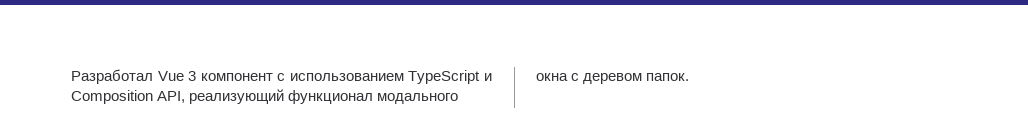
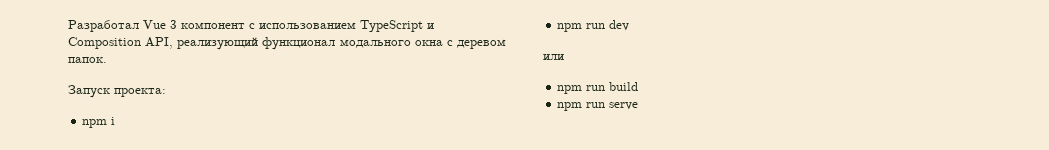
+ Запуск проекта:
+ npm i
+ npm run dev
+ или
+ npm run build
+ npm run serve

